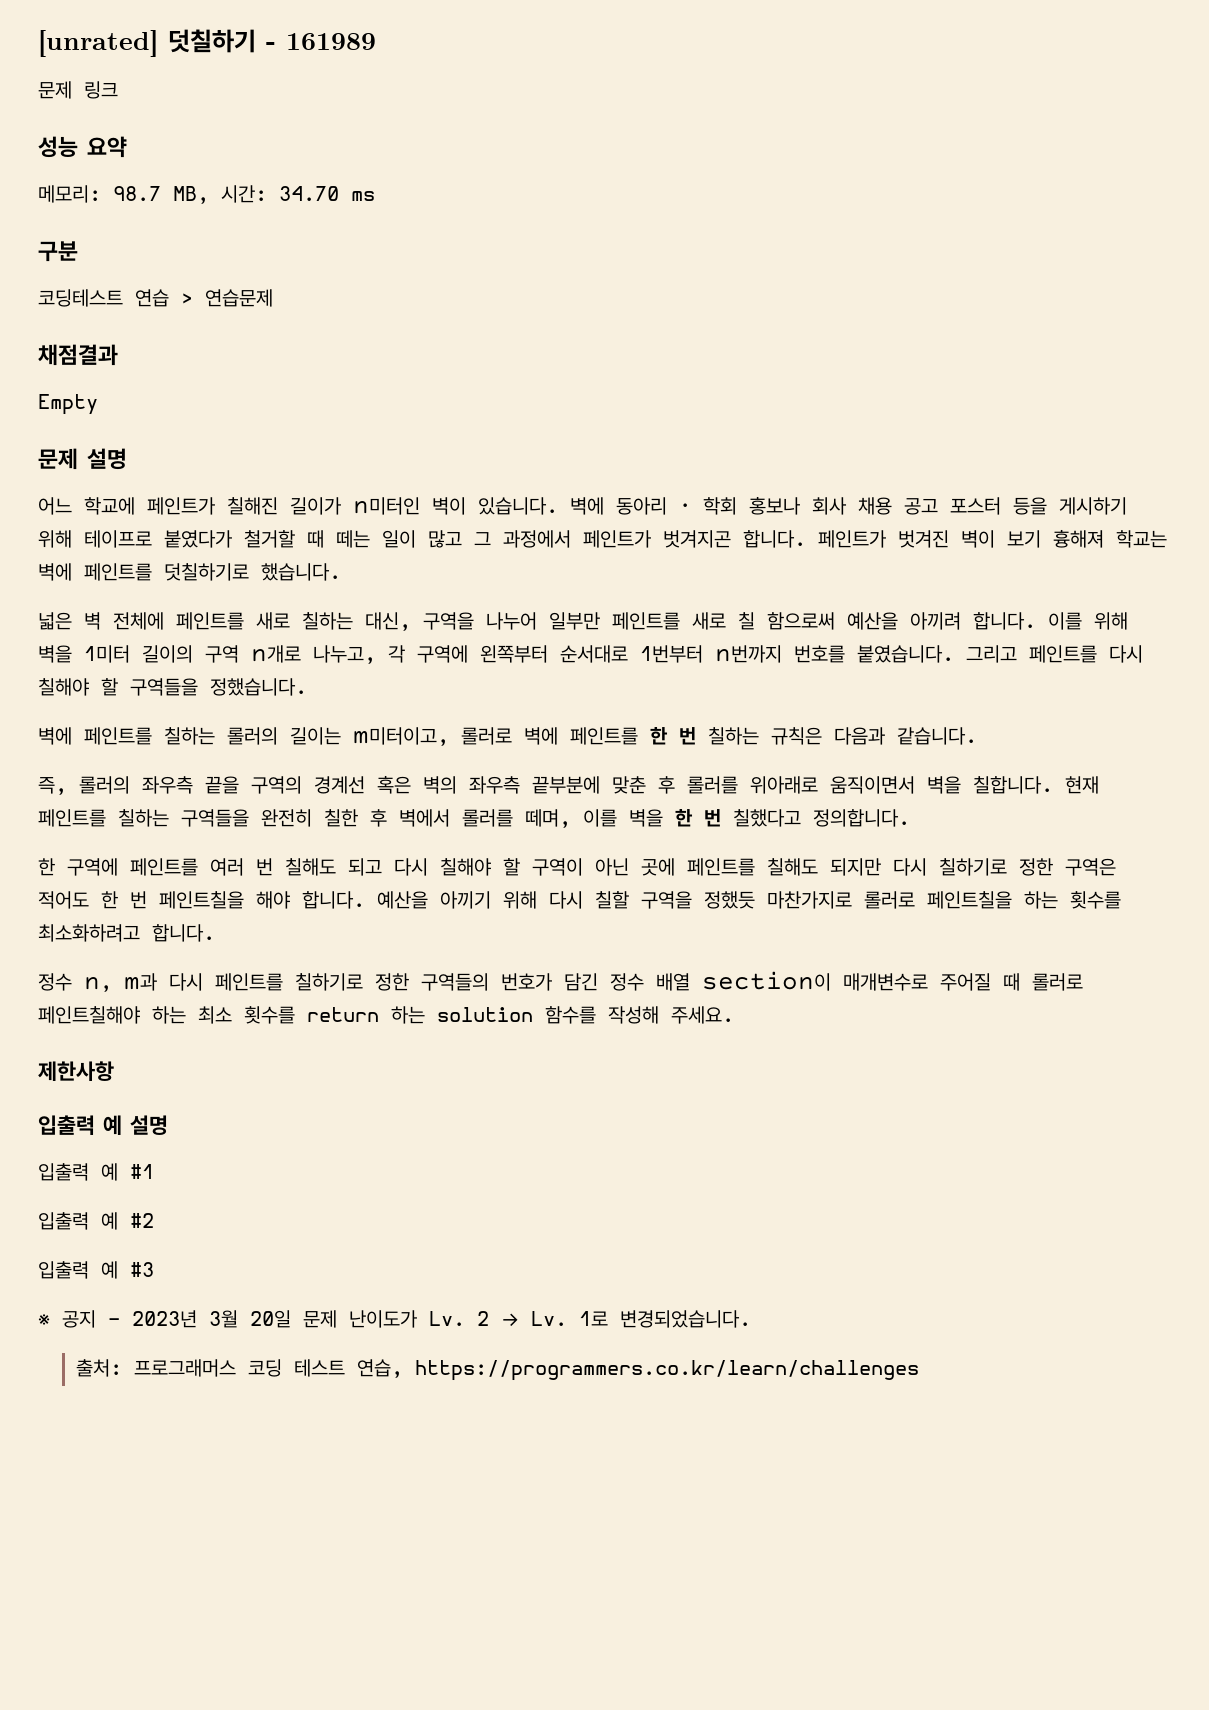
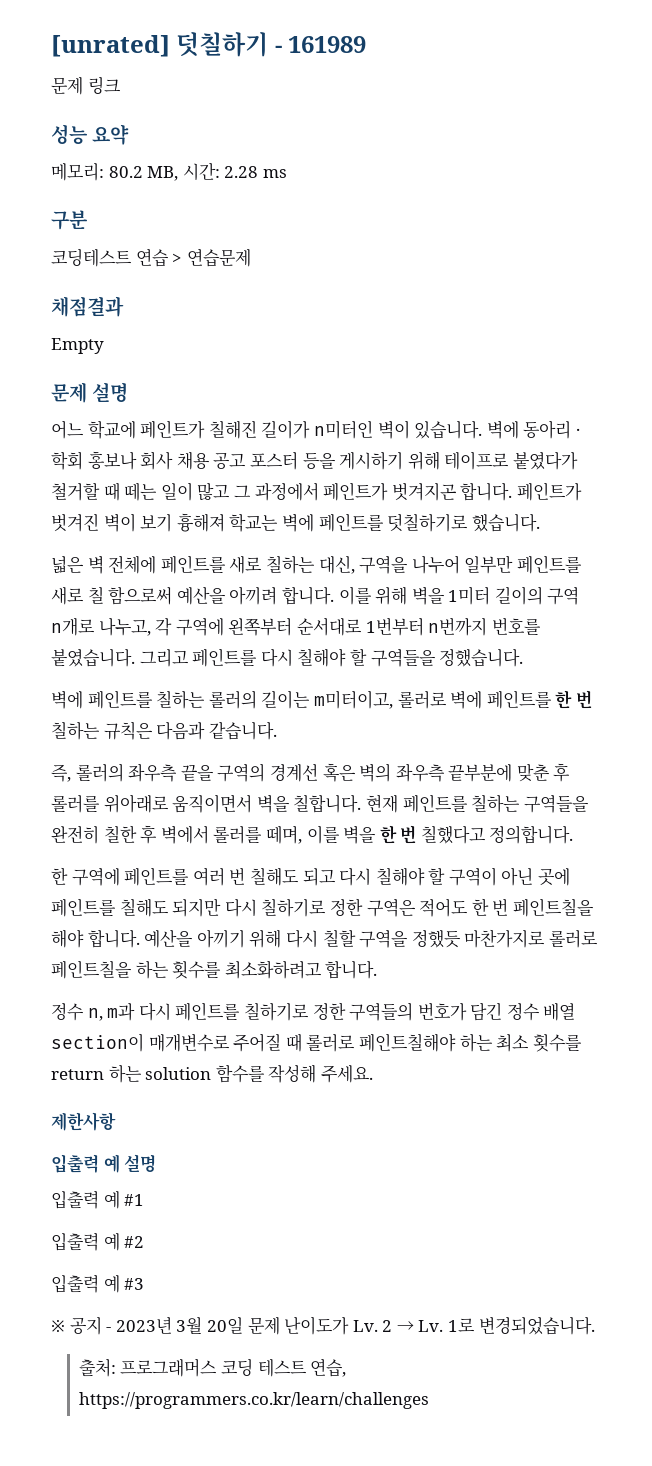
- 메모리: 98.7 MB, 시간: 34.70 ms
+ 메모리: 80.2 MB, 시간: 2.28 ms

